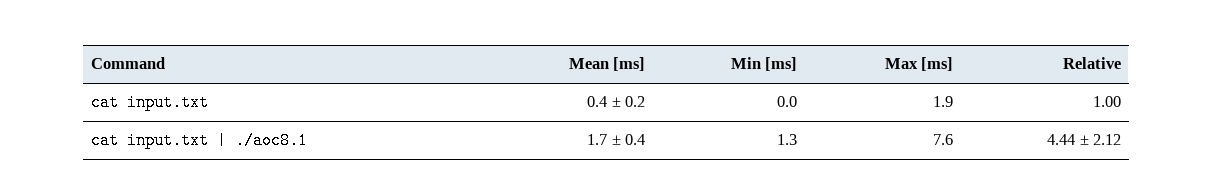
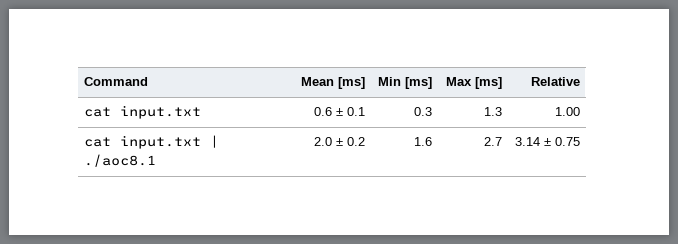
- cat input.txt | 0.4 ± 0.2 | 0.0 | 1.9 | 1.00
+ cat input.txt | 0.6 ± 0.1 | 0.3 | 1.3 | 1.00
- cat input.txt | ./aoc8.1 | 1.7 ± 0.4 | 1.3 | 7.6 | 4.44 ± 2.12
+ cat input.txt | ./aoc8.1 | 2.0 ± 0.2 | 1.6 | 2.7 | 3.14 ± 0.75

